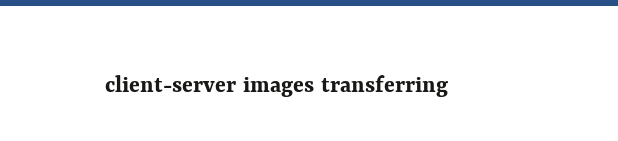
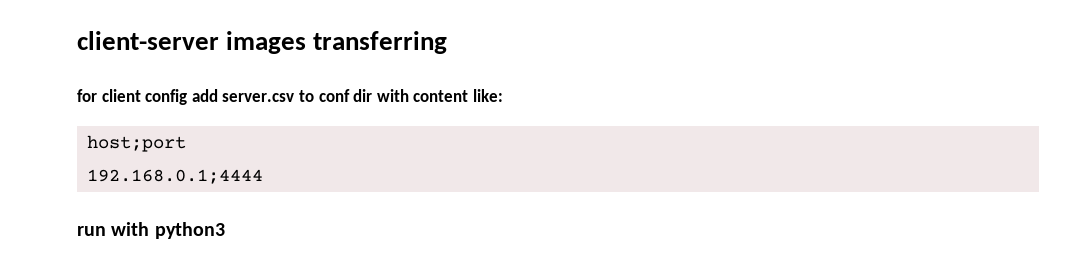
+ for client config add server.csv to conf dir with content like:
+ host;port
+ 192.168.0.1;4444
+ run with python3

